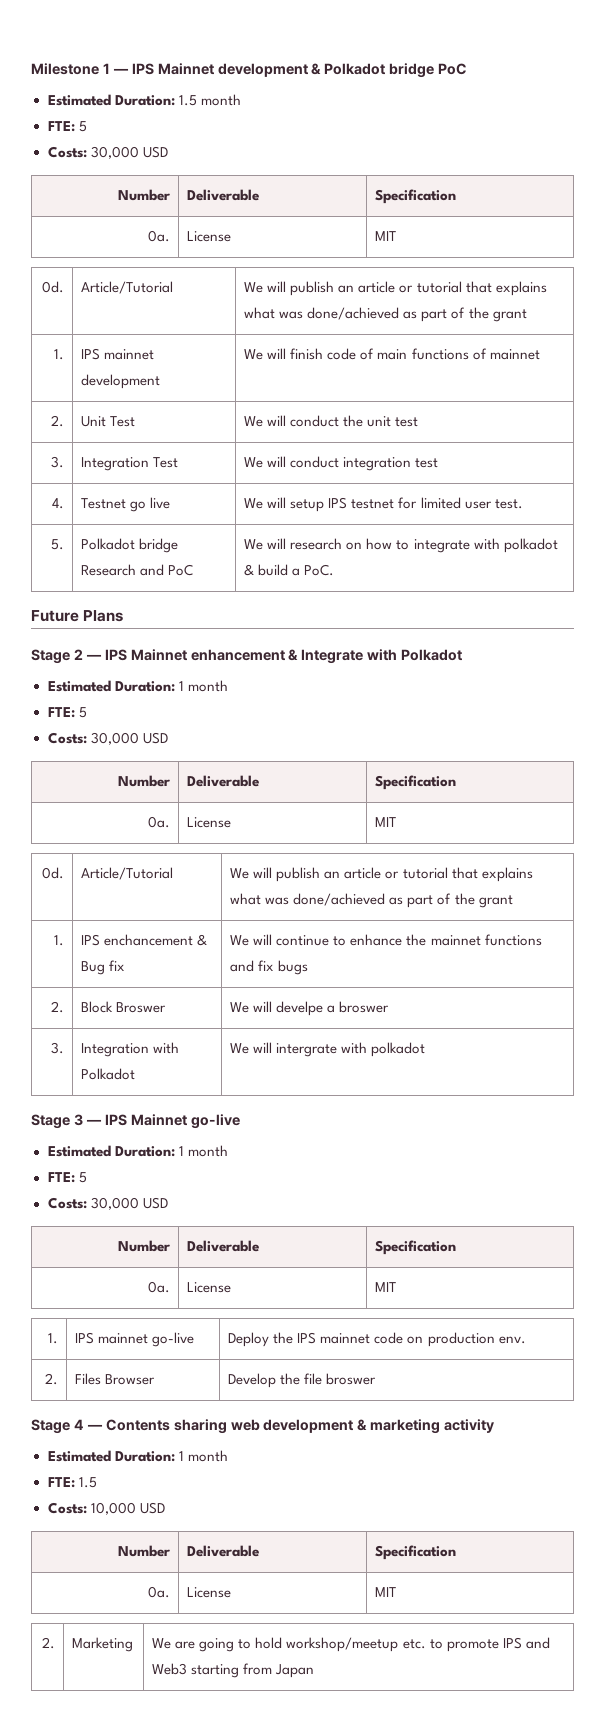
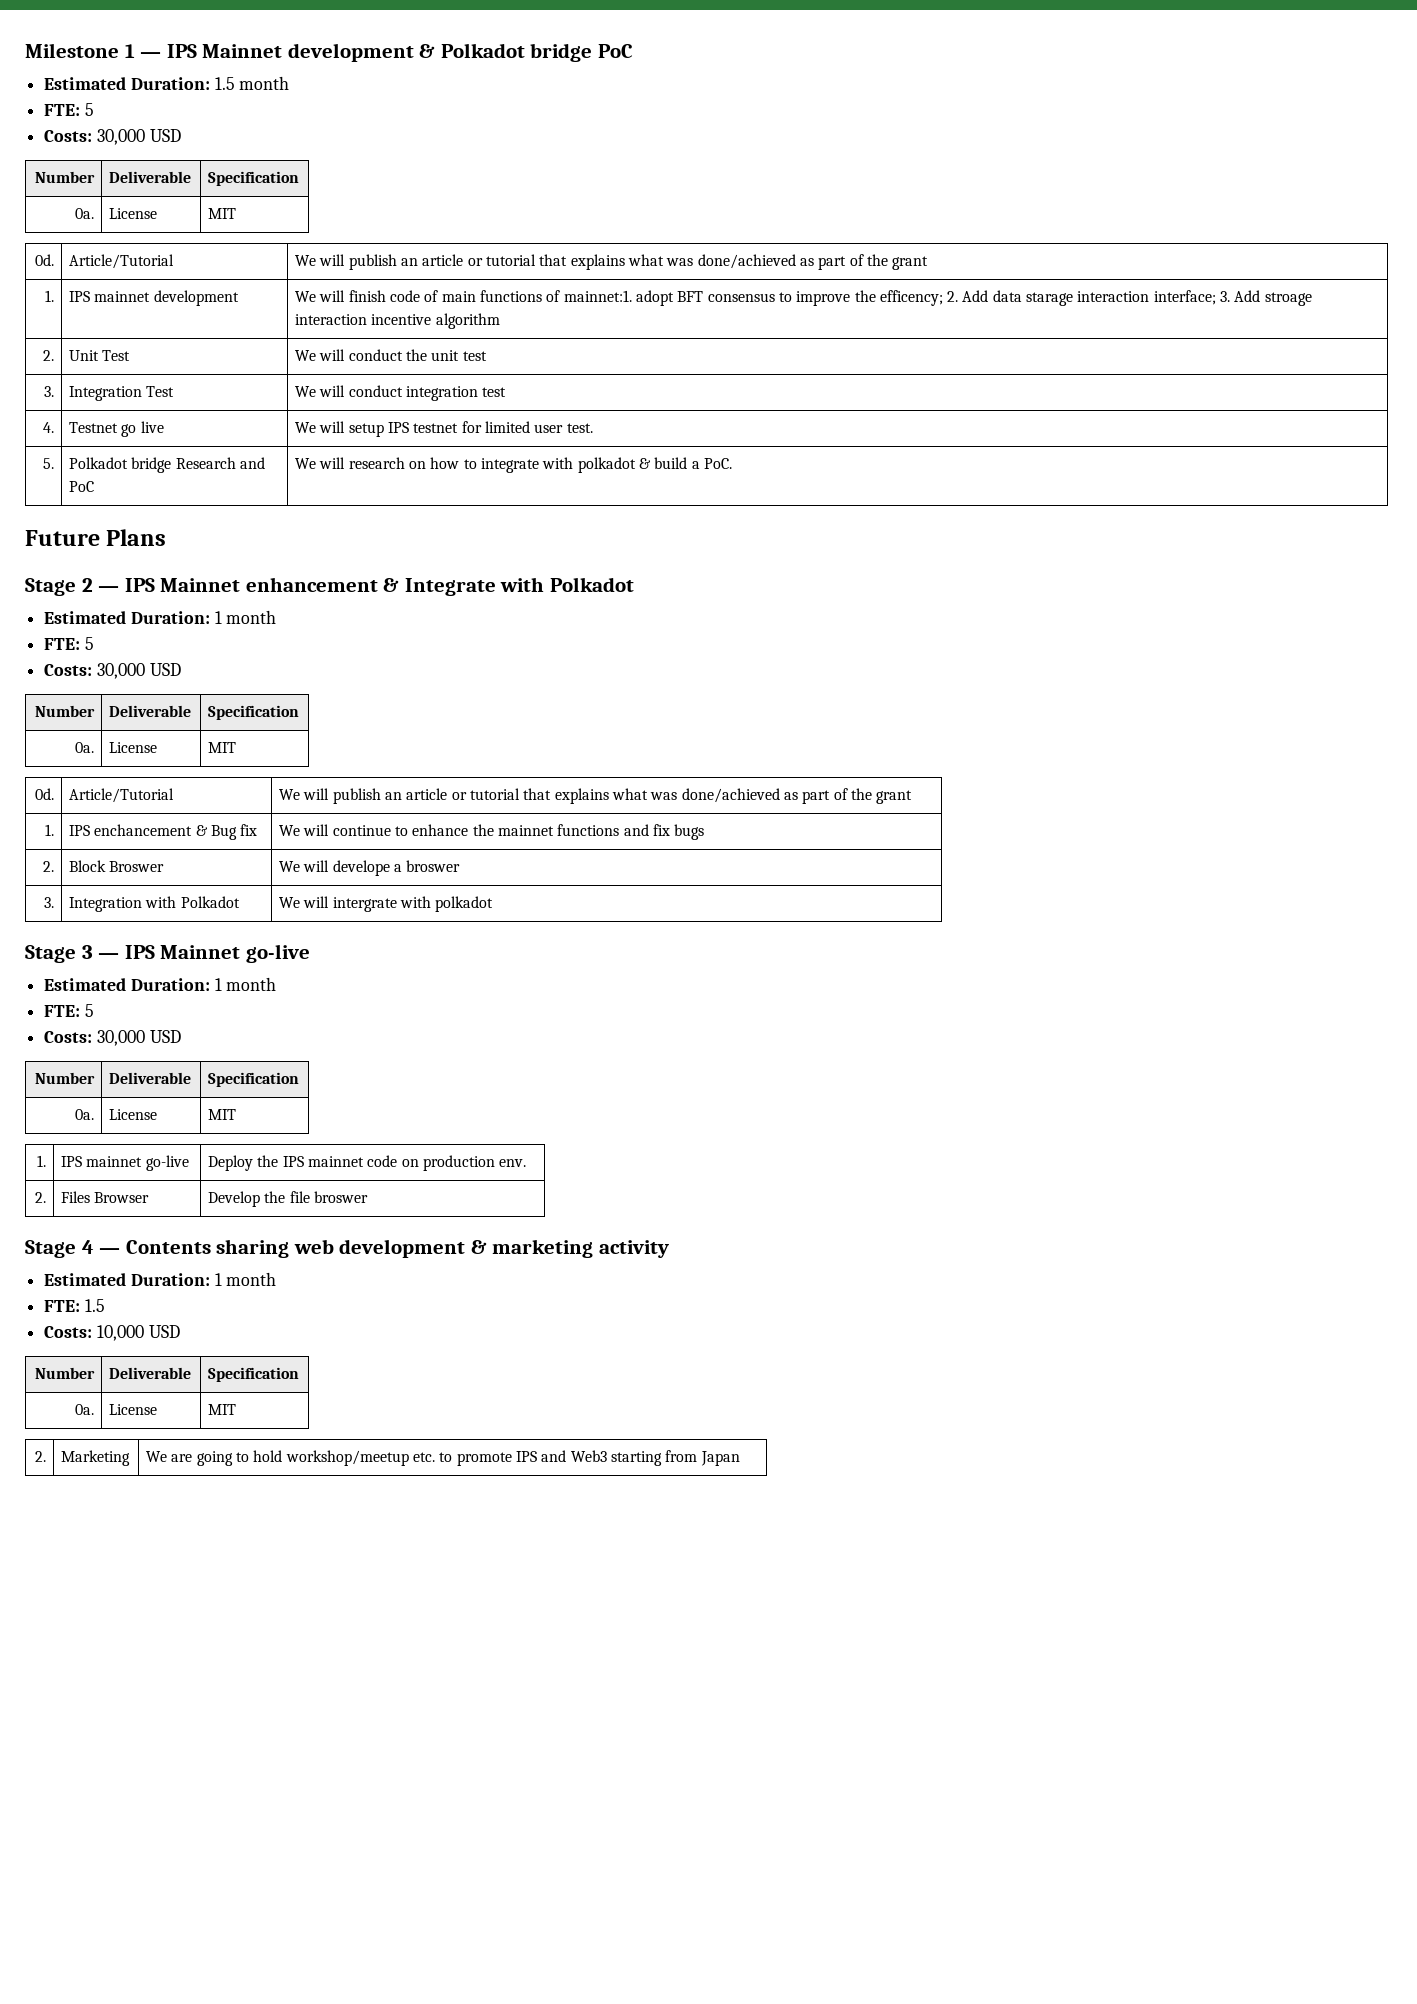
- 1. | IPS mainnet development | We will finish code of main functions of mainnet
+ 1. | IPS mainnet development | We will finish code of main functions of mainnet:1. adopt BFT consensus to improve the efficency; 2. Add data starage interaction interface; 3. Add stroage interaction incentive algorithm
- 2. | Block Broswer | We will develpe a broswer
+ 2. | Block Broswer | We will develope a broswer

